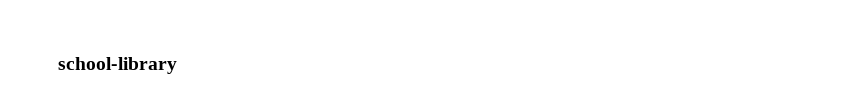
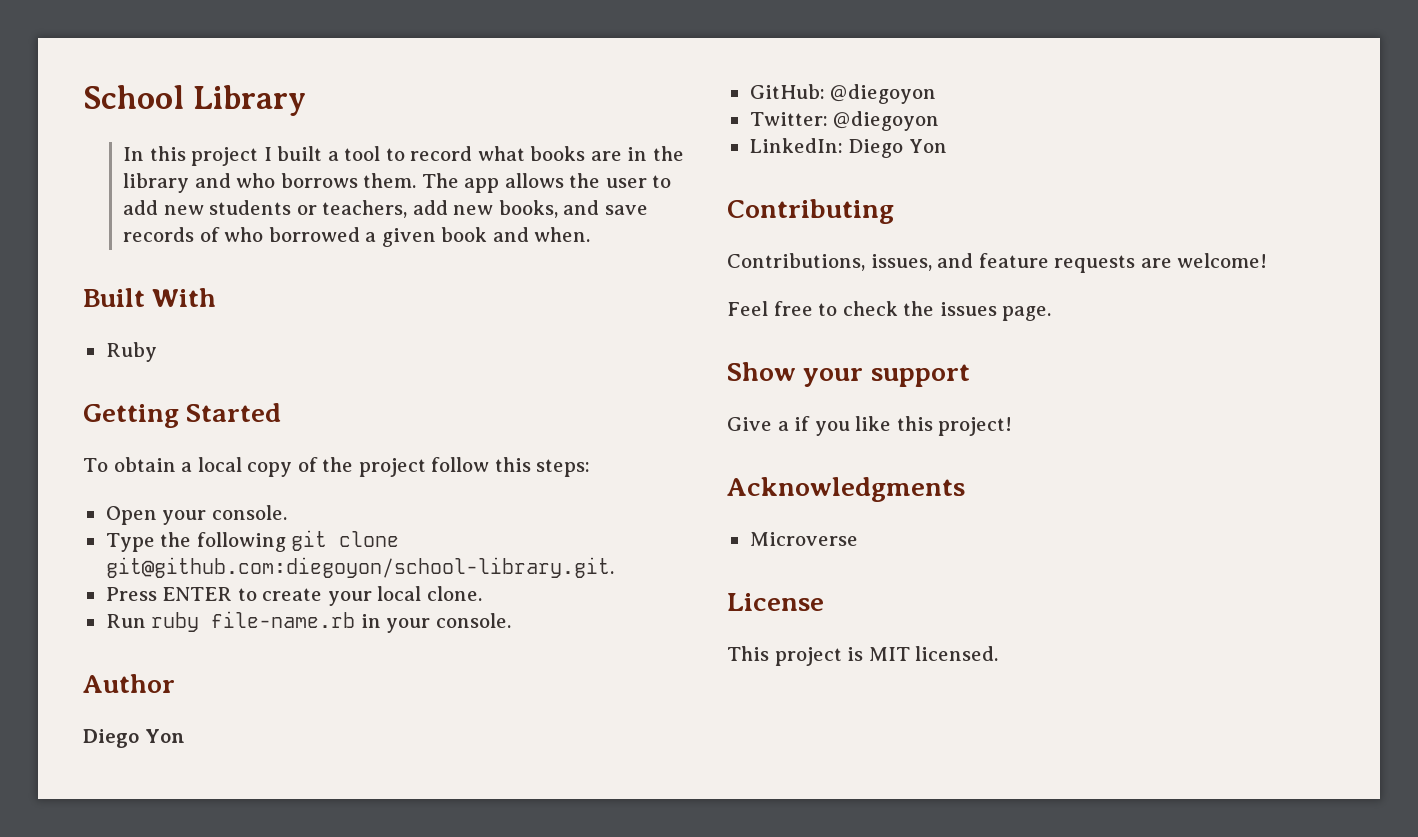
- school-library
+ School Library
+ In this project I built a tool to record what books are in the library and who borrows them. The app allows the user to add new students or teachers, add new books, and save records of who borrowed a given book and when.
+ Built With
+ Ruby
+ Getting Started
+ To obtain a local copy of the project follow this steps:
+ Open your console.
+ Type the following git clone git@github.com:diegoyon/school-library.git.
+ Press ENTER to create your local clone.
+ Run ruby file-name.rb in your console.
+ Author
+ Diego Yon
+ GitHub: @diegoyon
+ Twitter: @diegoyon
+ LinkedIn: Diego Yon
+ Contributing
+ Contributions, issues, and feature requests are welcome!
+ Feel free to check the issues page.
+ Show your support
+ Give a if you like this project!
+ Acknowledgments
+ Microverse
+ License
+ This project is MIT licensed.

